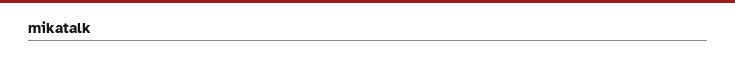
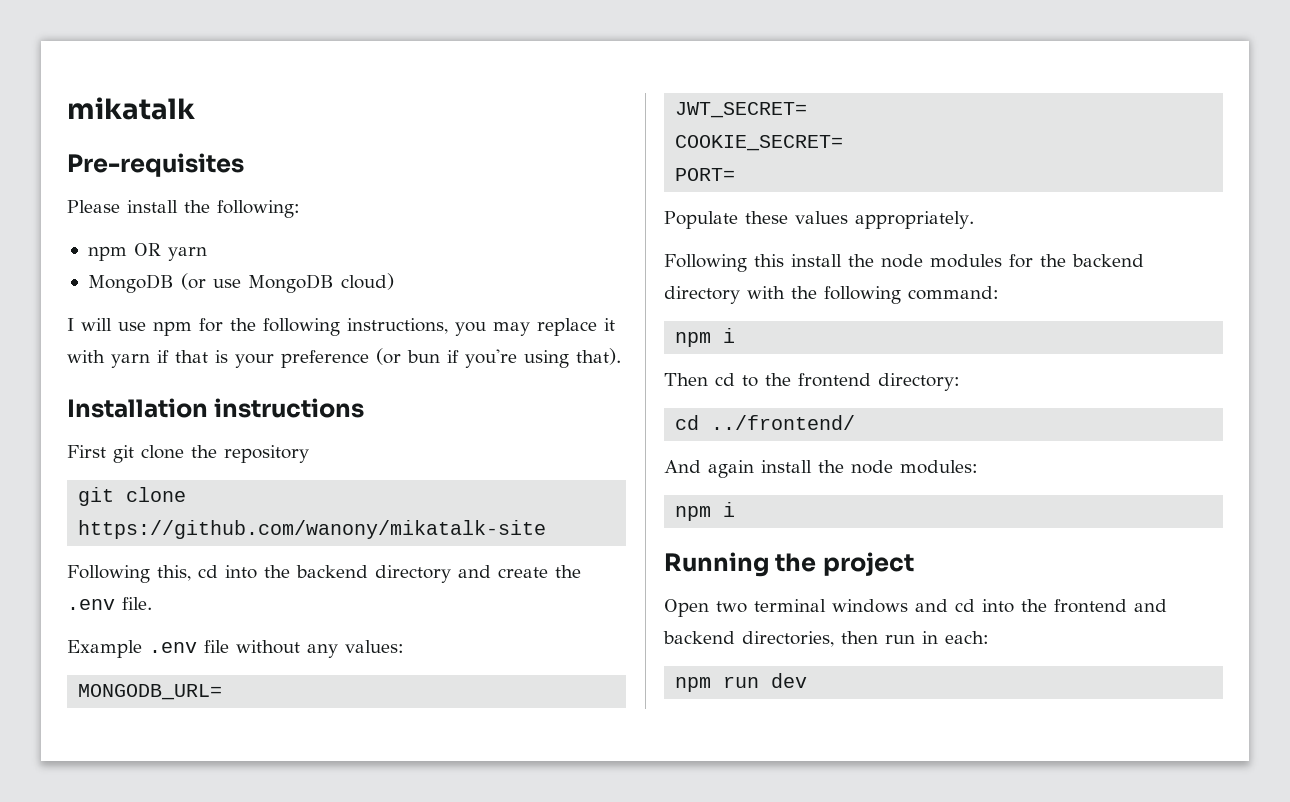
+ Pre-requisites
+ Please install the following:
+ npm OR yarn
+ MongoDB (or use MongoDB cloud)
+ I will use npm for the following instructions, you may replace it with yarn if that is your preference (or bun if you're using that).
+ Installation instructions
+ First git clone the repository
+ git clone https://github.com/wanony/mikatalk-site
+ Following this, cd into the backend directory and create the .env file.
+ Example .env file without any values:
+ MONGODB_URL=
+ JWT_SECRET=
+ COOKIE_SECRET=
+ PORT=
+ Populate these values appropriately.
+ Following this install the node modules for the backend directory with the following command:
+ npm i
+ Then cd to the frontend directory:
+ cd ../frontend/
+ And again install the node modules:
+ npm i
+ Running the project
+ Open two terminal windows and cd into the frontend and backend directories, then run in each:
+ npm run dev

